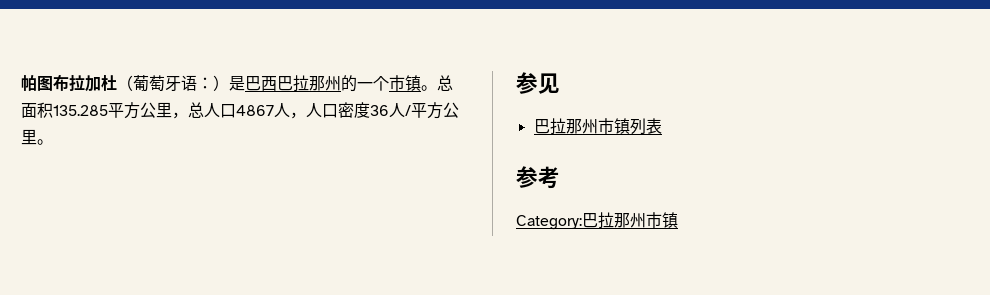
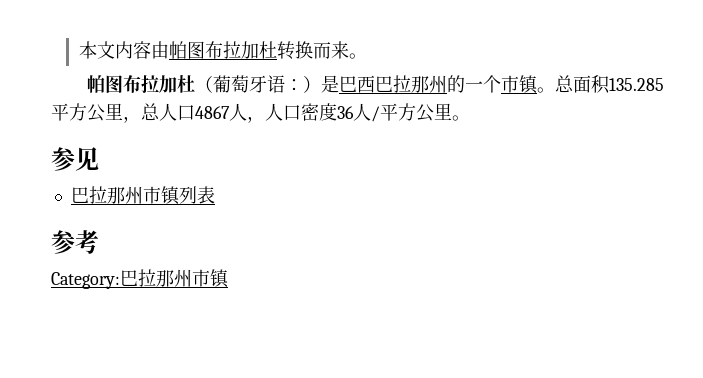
+ 本文内容由帕图布拉加杜转换而来。

